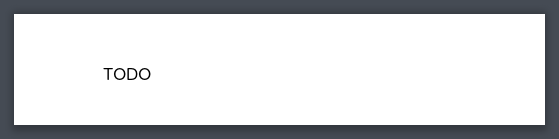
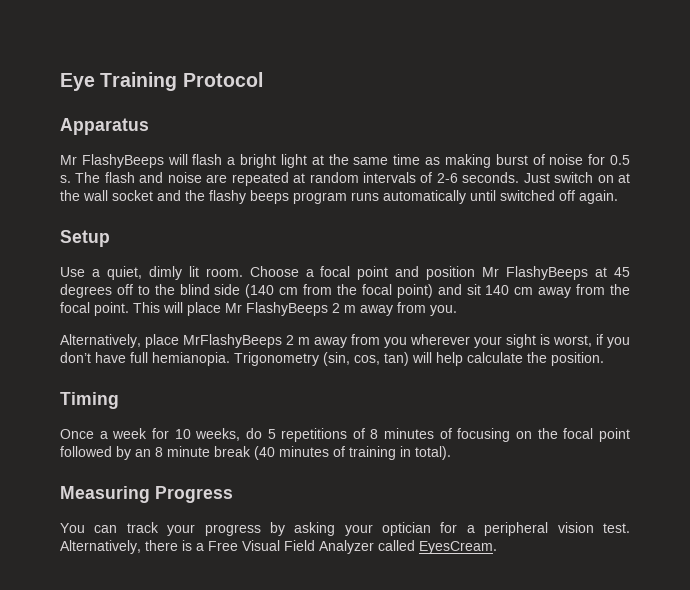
- TODO
+ Eye Training Protocol
+ Apparatus
+ Mr FlashyBeeps will flash a bright light at the same time as making burst of noise for 0.5 s. The flash and noise are repeated at random intervals of 2-6 seconds. Just switch on at the wall socket and the flashy beeps program runs automatically until switched off again.
+ Setup
+ Use a quiet, dimly lit room. Choose a focal point and position Mr FlashyBeeps at 45 degrees off to the blind side (140 cm from the focal point) and sit 140 cm away from the focal point. This will place Mr FlashyBeeps 2 m away from you.
+ Alternatively, place MrFlashyBeeps 2 m away from you wherever your sight is worst, if you don’t have full hemianopia. Trigonometry (sin, cos, tan) will help calculate the position.
+ Timing
+ Once a week for 10 weeks, do 5 repetitions of 8 minutes of focusing on the focal point followed by an 8 minute break (40 minutes of training in total).
+ Measuring Progress
+ You can track your progress by asking your optician for a peripheral vision test. Alternatively, there is a Free Visual Field Analyzer called EyesCream.

